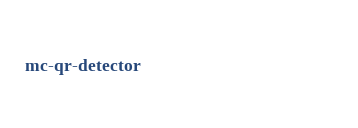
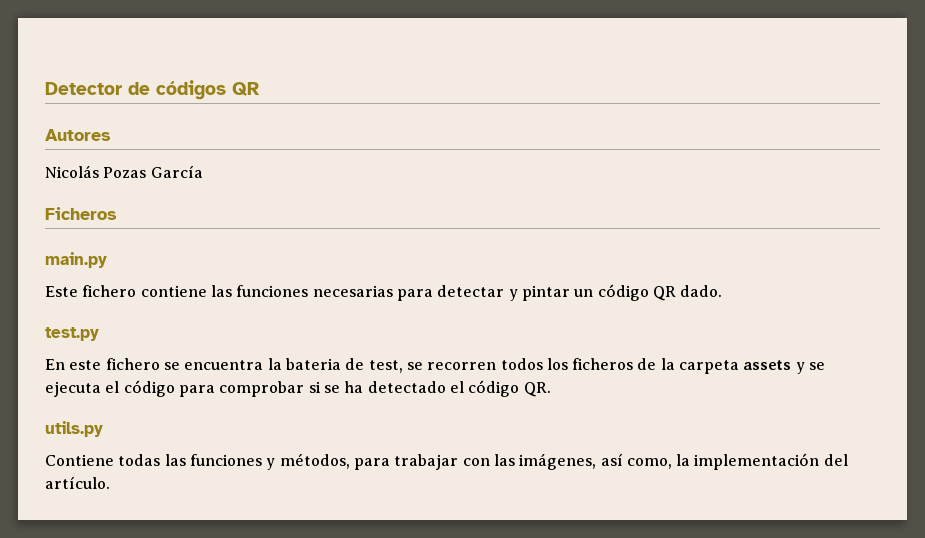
- mc-qr-detector
+ Detector de códigos QR
+ Autores
+ Nicolás Pozas García
+ Ficheros
+ main.py
+ Este fichero contiene las funciones necesarias para detectar y pintar un código QR dado.
+ test.py
+ En este fichero se encuentra la bateria de test, se recorren todos los ficheros de la carpeta assets y se ejecuta el código para comprobar si se ha detectado el código QR.
+ utils.py
+ Contiene todas las funciones y métodos, para trabajar con las imágenes, así como, la implementación del artículo.

